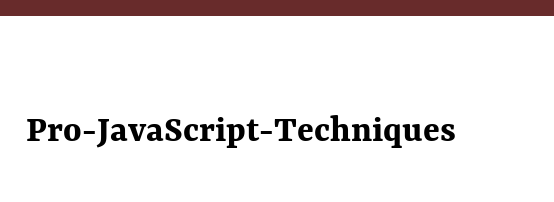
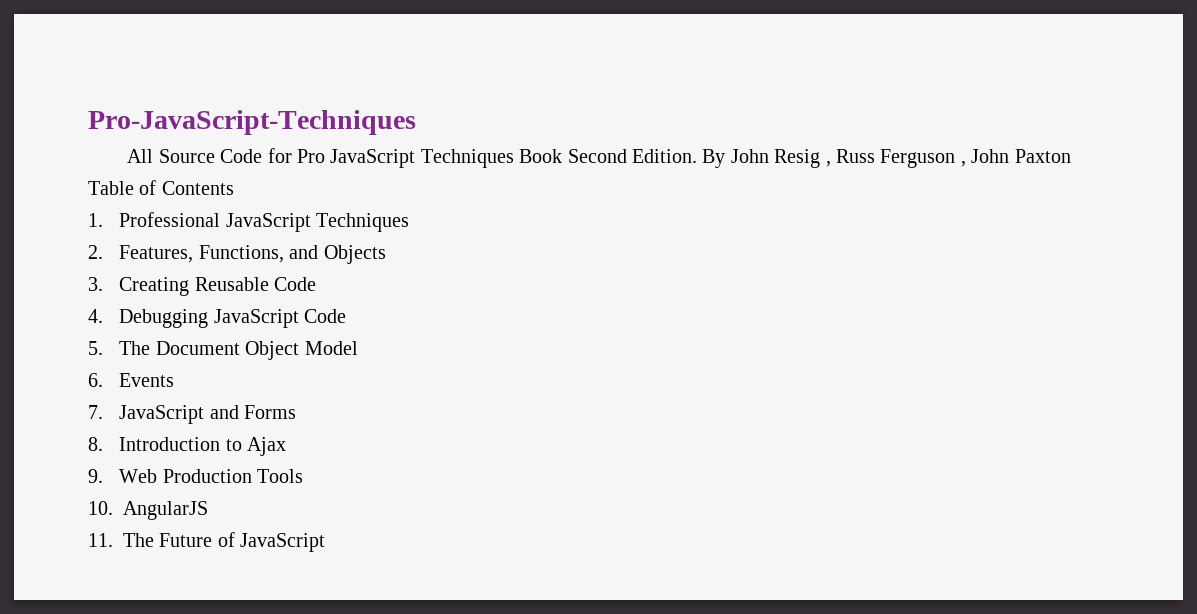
+ All Source Code for Pro JavaScript Techniques Book Second Edition. By John Resig , Russ Ferguson , John Paxton
+ Table of Contents
+ 1. Professional JavaScript Techniques
+ 2. Features, Functions, and Objects
+ 3. Creating Reusable Code
+ 4. Debugging JavaScript Code
+ 5. The Document Object Model
+ 6. Events
+ 7. JavaScript and Forms
+ 8. Introduction to Ajax
+ 9. Web Production Tools
+ 10. AngularJS
+ 11. The Future of JavaScript

